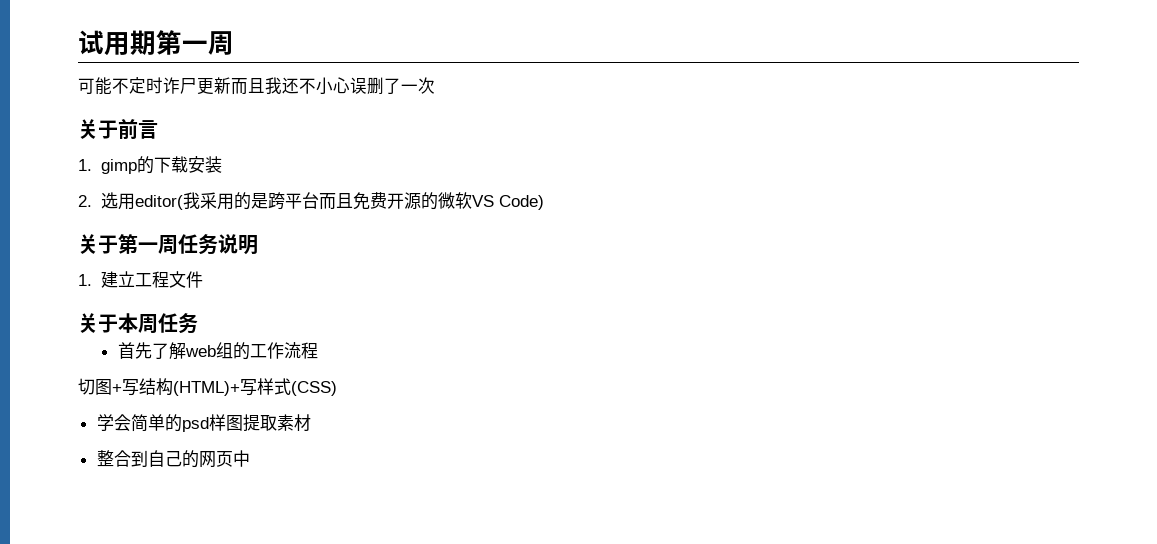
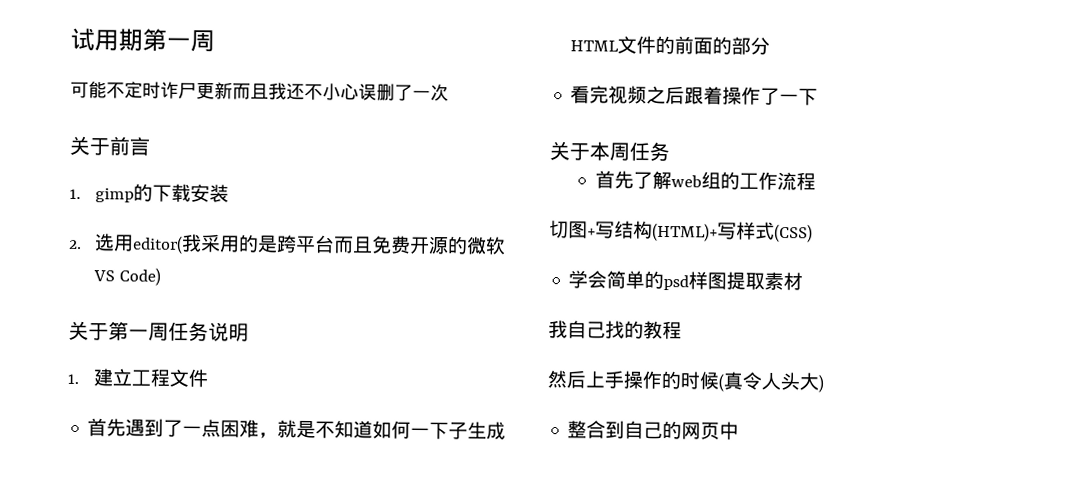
+ 首先遇到了一点困难，就是不知道如何一下子生成HTML文件的前面的部分
+ 看完视频之后跟着操作了一下
+ 我自己找的教程
+ 然后上手操作的时候(真令人头大)

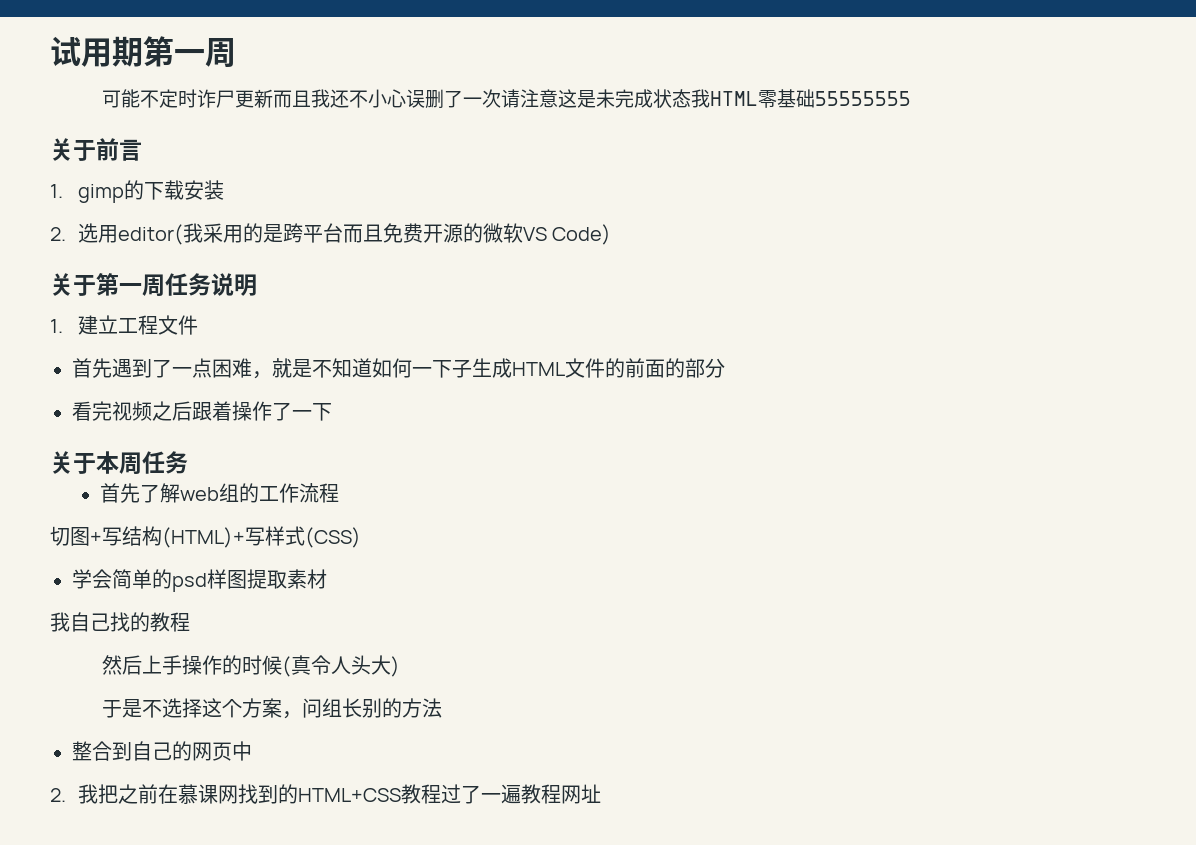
- 可能不定时诈尸更新而且我还不小心误删了一次
+ 可能不定时诈尸更新而且我还不小心误删了一次请注意这是未完成状态我HTML零基础55555555
+ 于是不选择这个方案，问组长别的方法
+ 2.我把之前在慕课网找到的HTML+CSS教程过了一遍教程网址

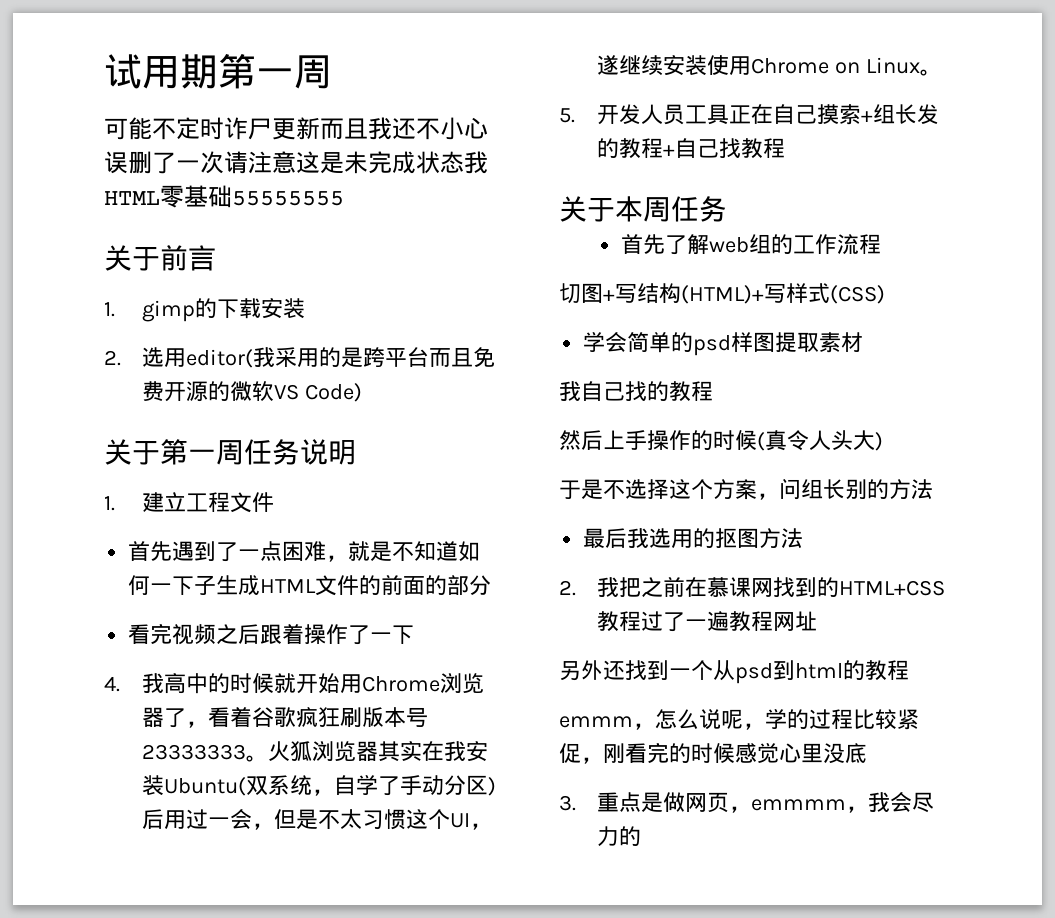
+ 4.我高中的时候就开始用Chrome浏览器了，看着谷歌疯狂刷版本号23333333。火狐浏览器其实在我安装Ubuntu(双系统，自学了手动分区)后用过一会，但是不太习惯这个UI，遂继续安装使用Chrome on Linux。
+ 5.开发人员工具正在自己摸索+组长发的教程+自己找教程
- 整合到自己的网页中
+ 最后我选用的抠图方法
+ 另外还找到一个从psd到html的教程
+ emmm，怎么说呢，学的过程比较紧促，刚看完的时候感觉心里没底
+ 3.重点是做网页，emmmm，我会尽力的

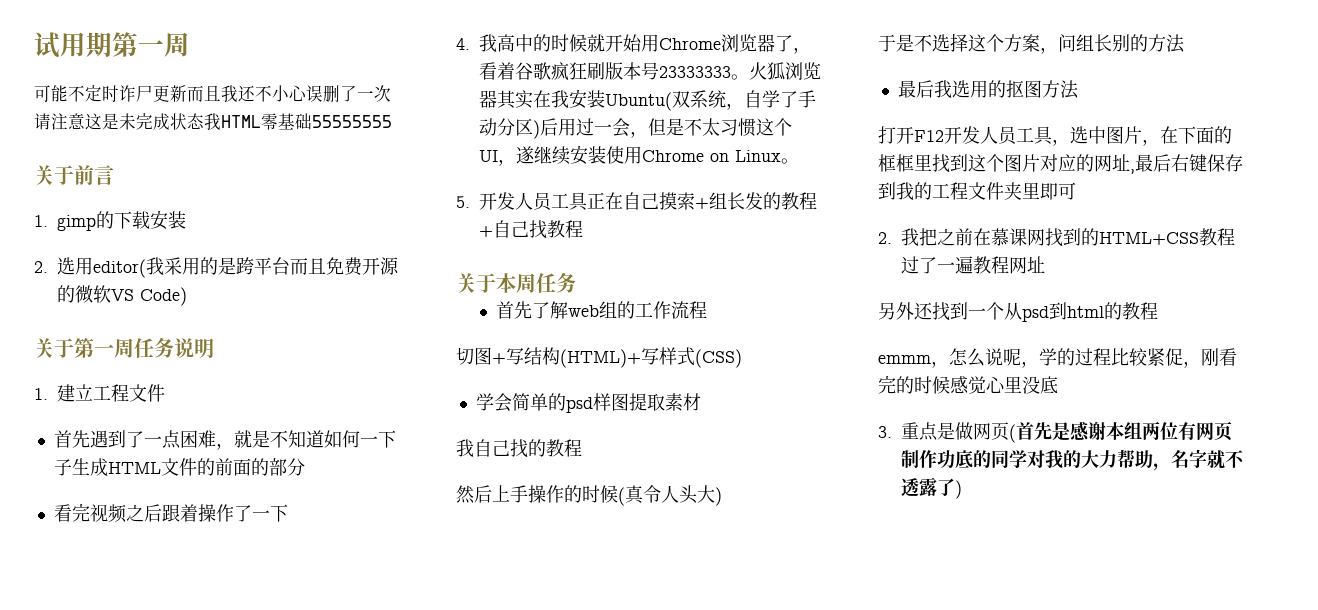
+ 打开F12开发人员工具，选中图片，在下面的框框里找到这个图片对应的网址,最后右键保存到我的工程文件夹里即可
- 3.重点是做网页，emmmm，我会尽力的
+ 3.重点是做网页(首先是感谢本组两位有网页制作功底的同学对我的大力帮助，名字就不透露了)

